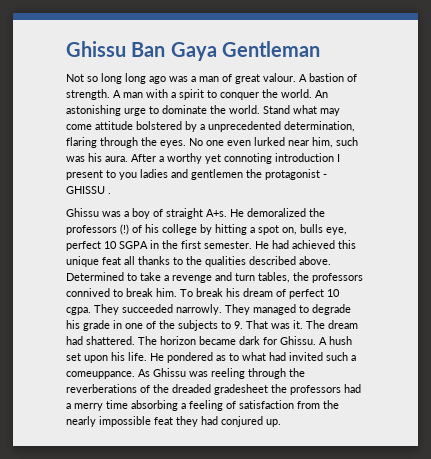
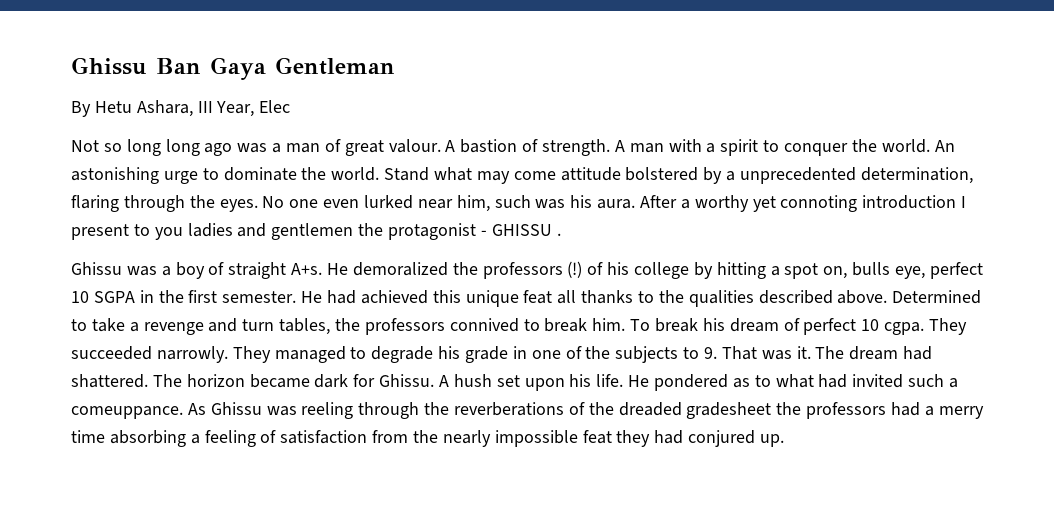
+ By Hetu Ashara, III Year, Elec

